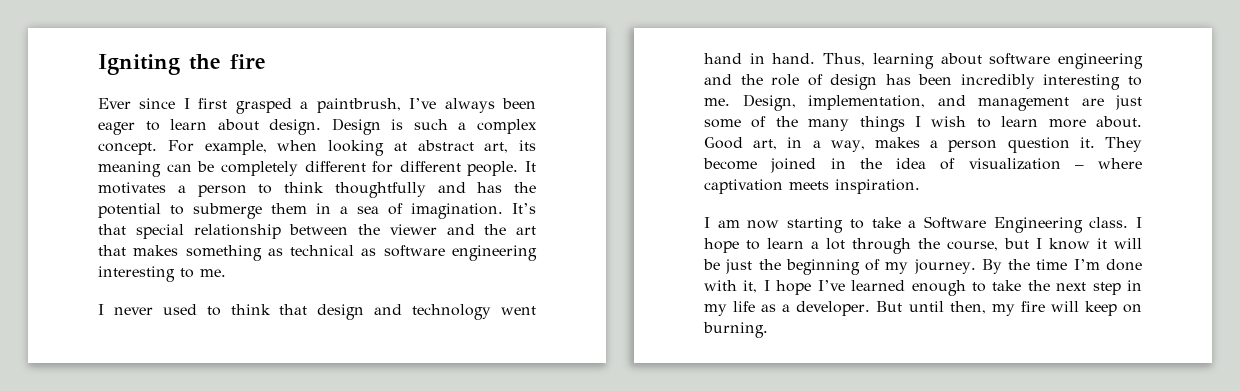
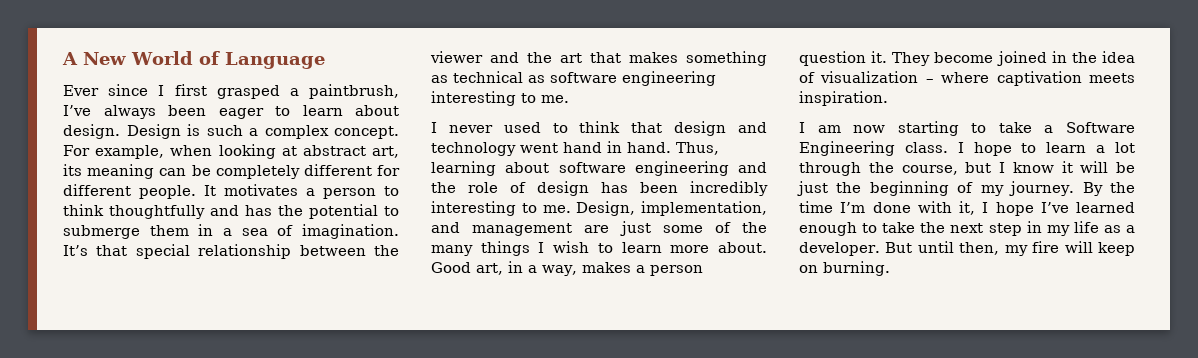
- Igniting the fire
+ A New World of Language

